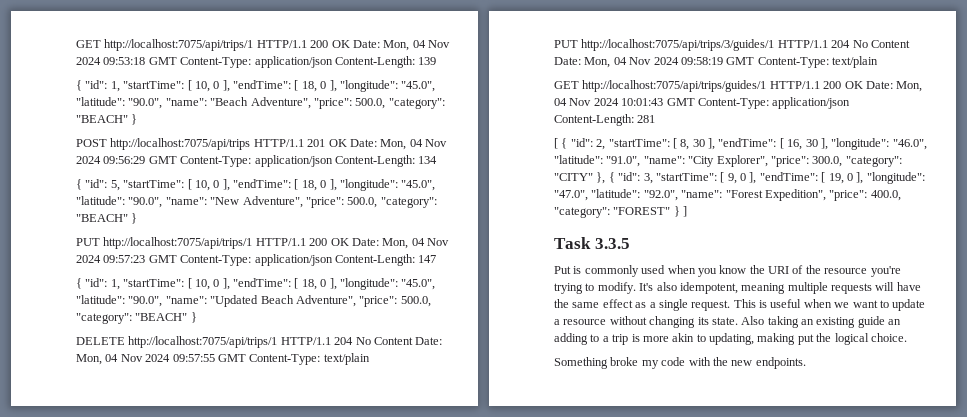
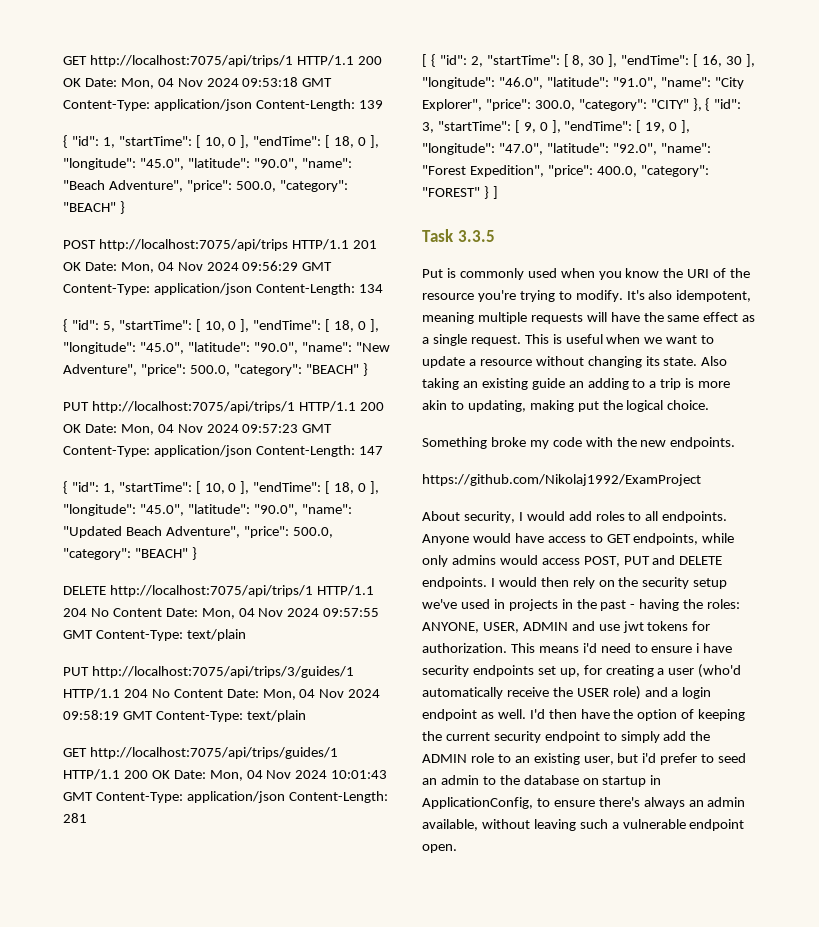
+ https://github.com/Nikolaj1992/ExamProject
+ About security, I would add roles to all endpoints. Anyone would have access to GET endpoints, while only admins would access POST, PUT and DELETE endpoints. I would then rely on the security setup we've used in projects in the past - having the roles: ANYONE, USER, ADMIN and use jwt tokens for authorization. This means i'd need to ensure i have security endpoints set up, for creating a user (who'd automatically receive the USER role) and a login endpoint as well. I'd then have the option of keeping the current security endpoint to simply add the ADMIN role to an existing user, but i'd prefer to seed an admin to the database on startup in ApplicationConfig, to ensure there's always an admin available, without leaving such a vulnerable endpoint open.

